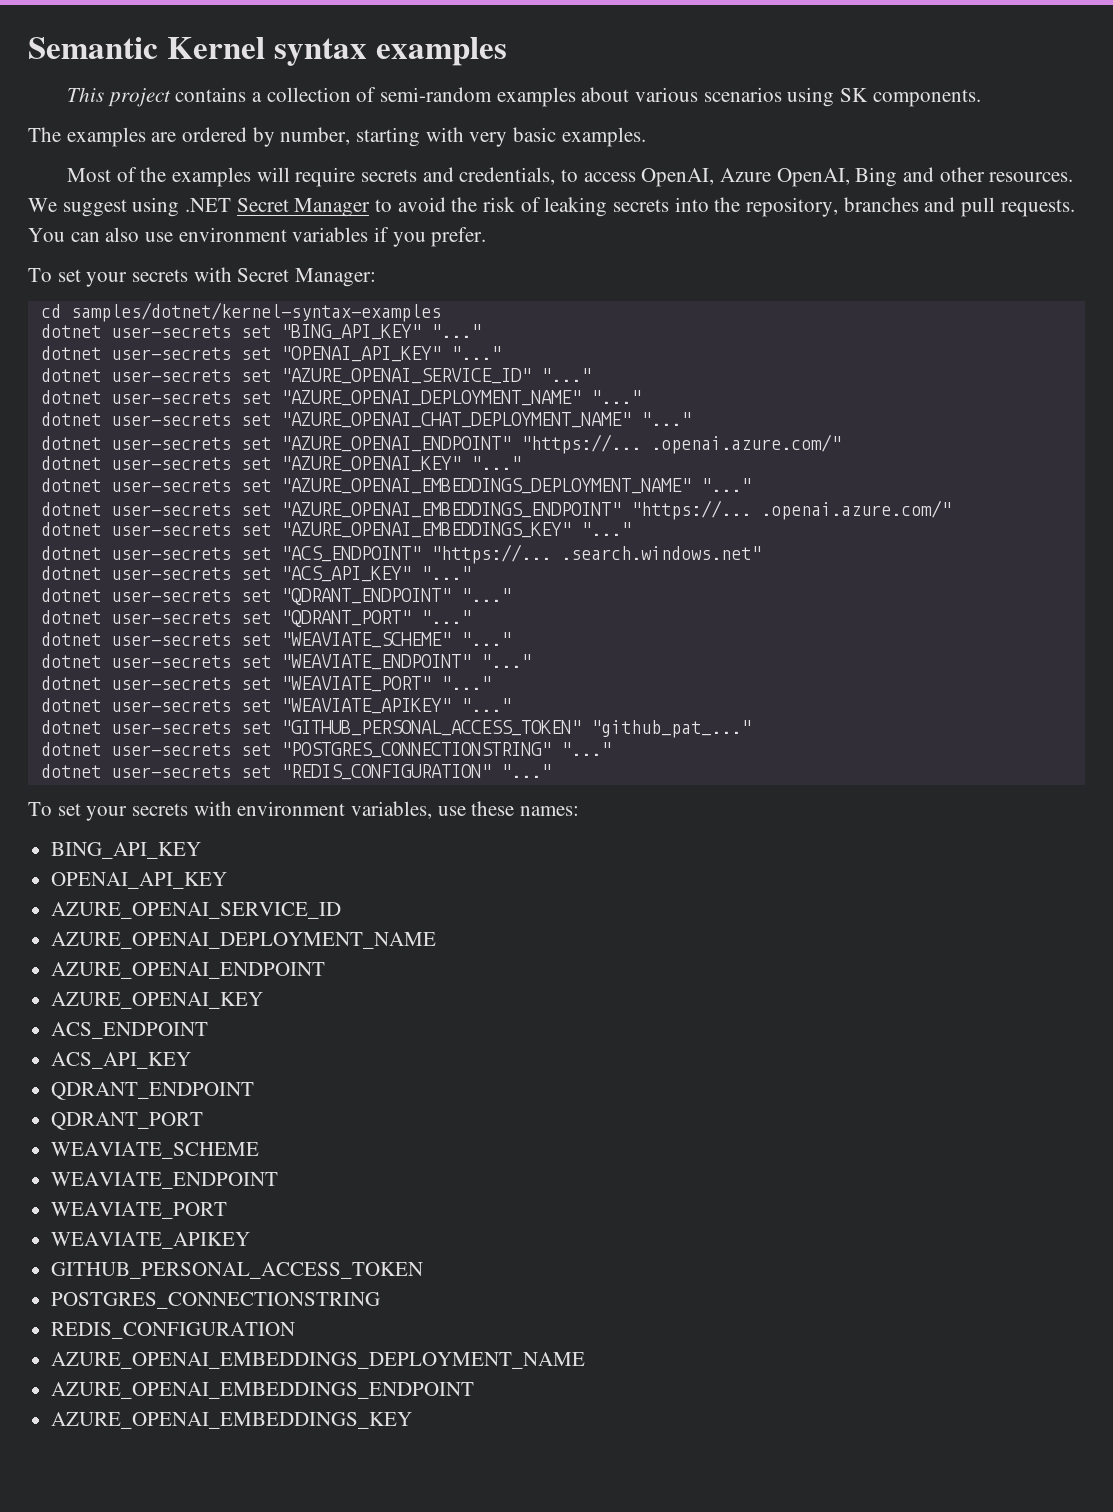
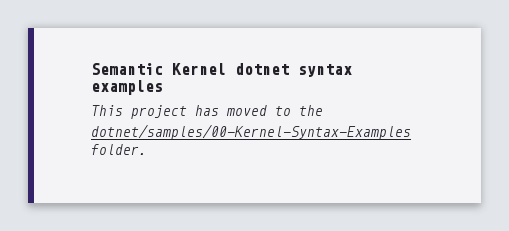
- Semantic Kernel syntax examples
+ Semantic Kernel dotnet syntax examples
- This project contains a collection of semi-random examples about various scenarios using SK components.
- The examples are ordered by number, starting with very basic examples.
- Most of the examples will require secrets and credentials, to access OpenAI, Azure OpenAI, Bing and other resources. We suggest using .NET Secret Manager to avoid the risk of leaking secrets into the repository, branches and pull requests. You can also use environment variables if you prefer.
- To set your secrets with Secret Manager:
- cd samples/dotnet/kernel-syntax-examples
- dotnet user-secrets set "BING_API_KEY" "..."
- dotnet user-secrets set "OPENAI_API_KEY" "..."
- dotnet user-secrets set "AZURE_OPENAI_SERVICE_ID" "..."
- dotnet user-secrets set "AZURE_OPENAI_DEPLOYMENT_NAME" "..."
- dotnet user-secrets set "AZURE_OPENAI_CHAT_DEPLOYMENT_NAME" "..."
- dotnet user-secrets set "AZURE_OPENAI_ENDPOINT" "https://... .openai.azure.com/"
- dotnet user-secrets set "AZURE_OPENAI_KEY" "..."
- dotnet user-secrets set "AZURE_OPENAI_EMBEDDINGS_DEPLOYMENT_NAME" "..."
- dotnet user-secrets set "AZURE_OPENAI_EMBEDDINGS_ENDPOINT" "https://... .openai.azure.com/"
- dotnet user-secrets set "AZURE_OPENAI_EMBEDDINGS_KEY" "..."
- dotnet user-secrets set "ACS_ENDPOINT" "https://... .search.windows.net"
- dotnet user-secrets set "ACS_API_KEY" "..."
- dotnet user-secrets set "QDRANT_ENDPOINT" "..."
- dotnet user-secrets set "QDRANT_PORT" "..."
- dotnet user-secrets set "WEAVIATE_SCHEME" "..."
- dotnet user-secrets set "WEAVIATE_ENDPOINT" "..."
- dotnet user-secrets set "WEAVIATE_PORT" "..."
- dotnet user-secrets set "WEAVIATE_APIKEY" "..."
- dotnet user-secrets set "GITHUB_PERSONAL_ACCESS_TOKEN" "github_pat_..."
- dotnet user-secrets set "POSTGRES_CONNECTIONSTRING" "..."
- dotnet user-secrets set "REDIS_CONFIGURATION" "..."
- To set your secrets with environment variables, use these names:
- BING_API_KEY
- OPENAI_API_KEY
- AZURE_OPENAI_SERVICE_ID
- AZURE_OPENAI_DEPLOYMENT_NAME
- AZURE_OPENAI_ENDPOINT
- AZURE_OPENAI_KEY
- ACS_ENDPOINT
- ACS_API_KEY
- QDRANT_ENDPOINT
- QDRANT_PORT
- WEAVIATE_SCHEME
- WEAVIATE_ENDPOINT
- WEAVIATE_PORT
- WEAVIATE_APIKEY
- GITHUB_PERSONAL_ACCESS_TOKEN
- POSTGRES_CONNECTIONSTRING
- REDIS_CONFIGURATION
- AZURE_OPENAI_EMBEDDINGS_DEPLOYMENT_NAME
- AZURE_OPENAI_EMBEDDINGS_ENDPOINT
- AZURE_OPENAI_EMBEDDINGS_KEY
+ This project has moved to the dotnet/samples/00-Kernel-Syntax-Examples folder.

